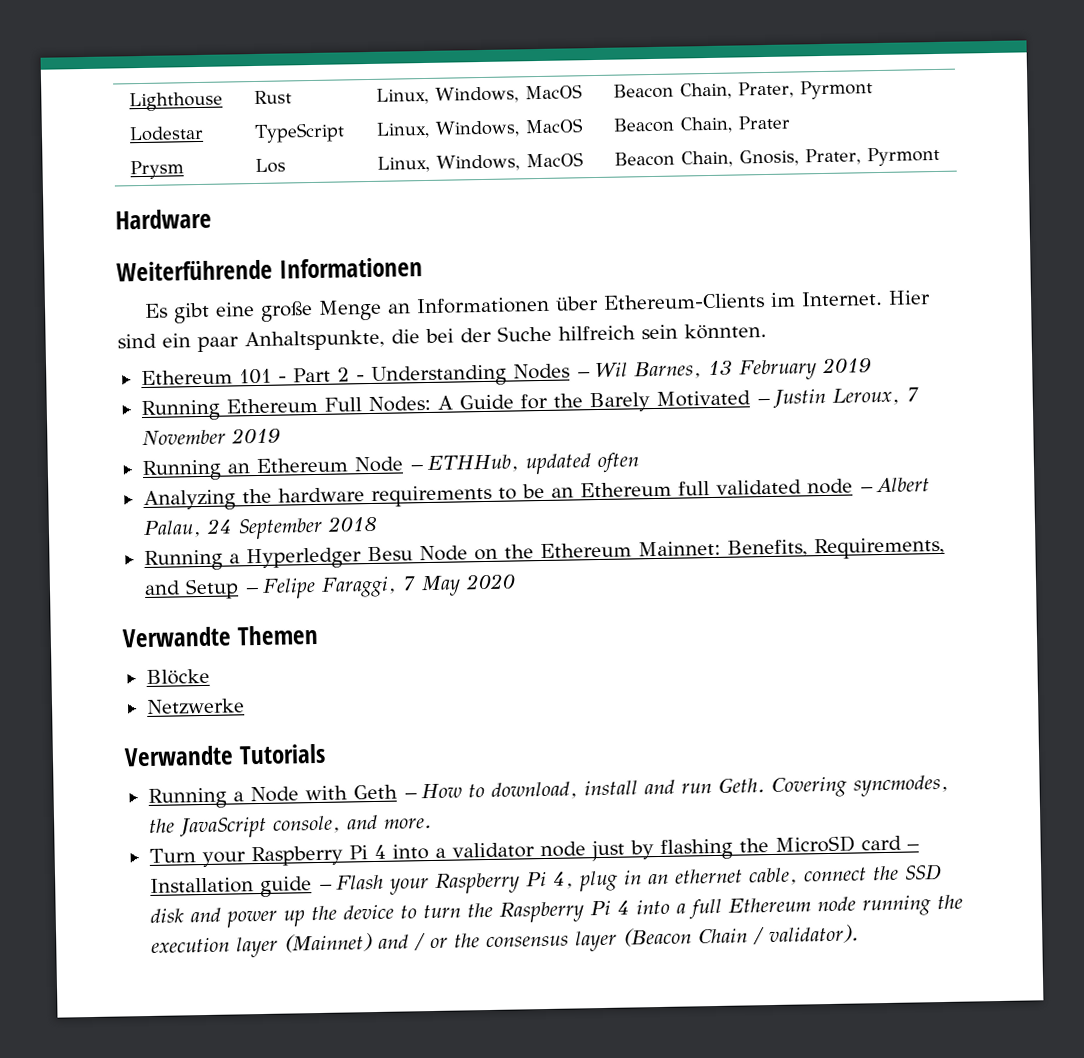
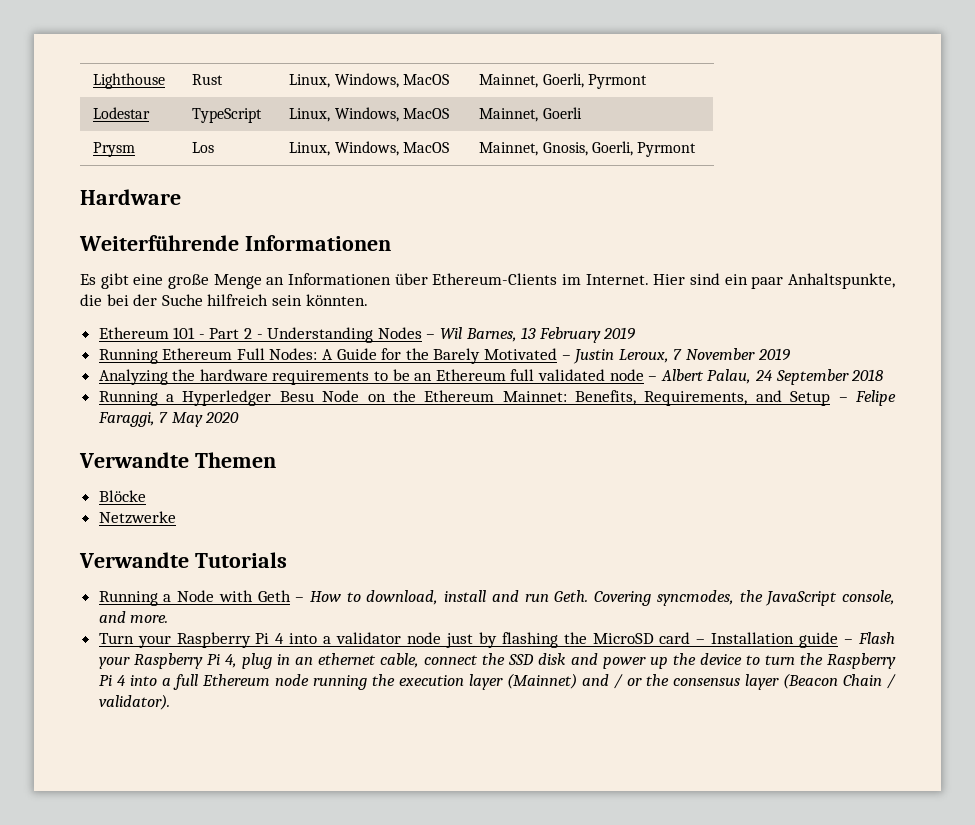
- Lighthouse | Rust | Linux, Windows, MacOS | Beacon Chain, Prater, Pyrmont
+ Lighthouse | Rust | Linux, Windows, MacOS | Mainnet, Goerli, Pyrmont
- Lodestar | TypeScript | Linux, Windows, MacOS | Beacon Chain, Prater
+ Lodestar | TypeScript | Linux, Windows, MacOS | Mainnet, Goerli
- Prysm | Los | Linux, Windows, MacOS | Beacon Chain, Gnosis, Prater, Pyrmont
+ Prysm | Los | Linux, Windows, MacOS | Mainnet, Gnosis, Goerli, Pyrmont
- Running an Ethereum Node – ETHHub, updated often

